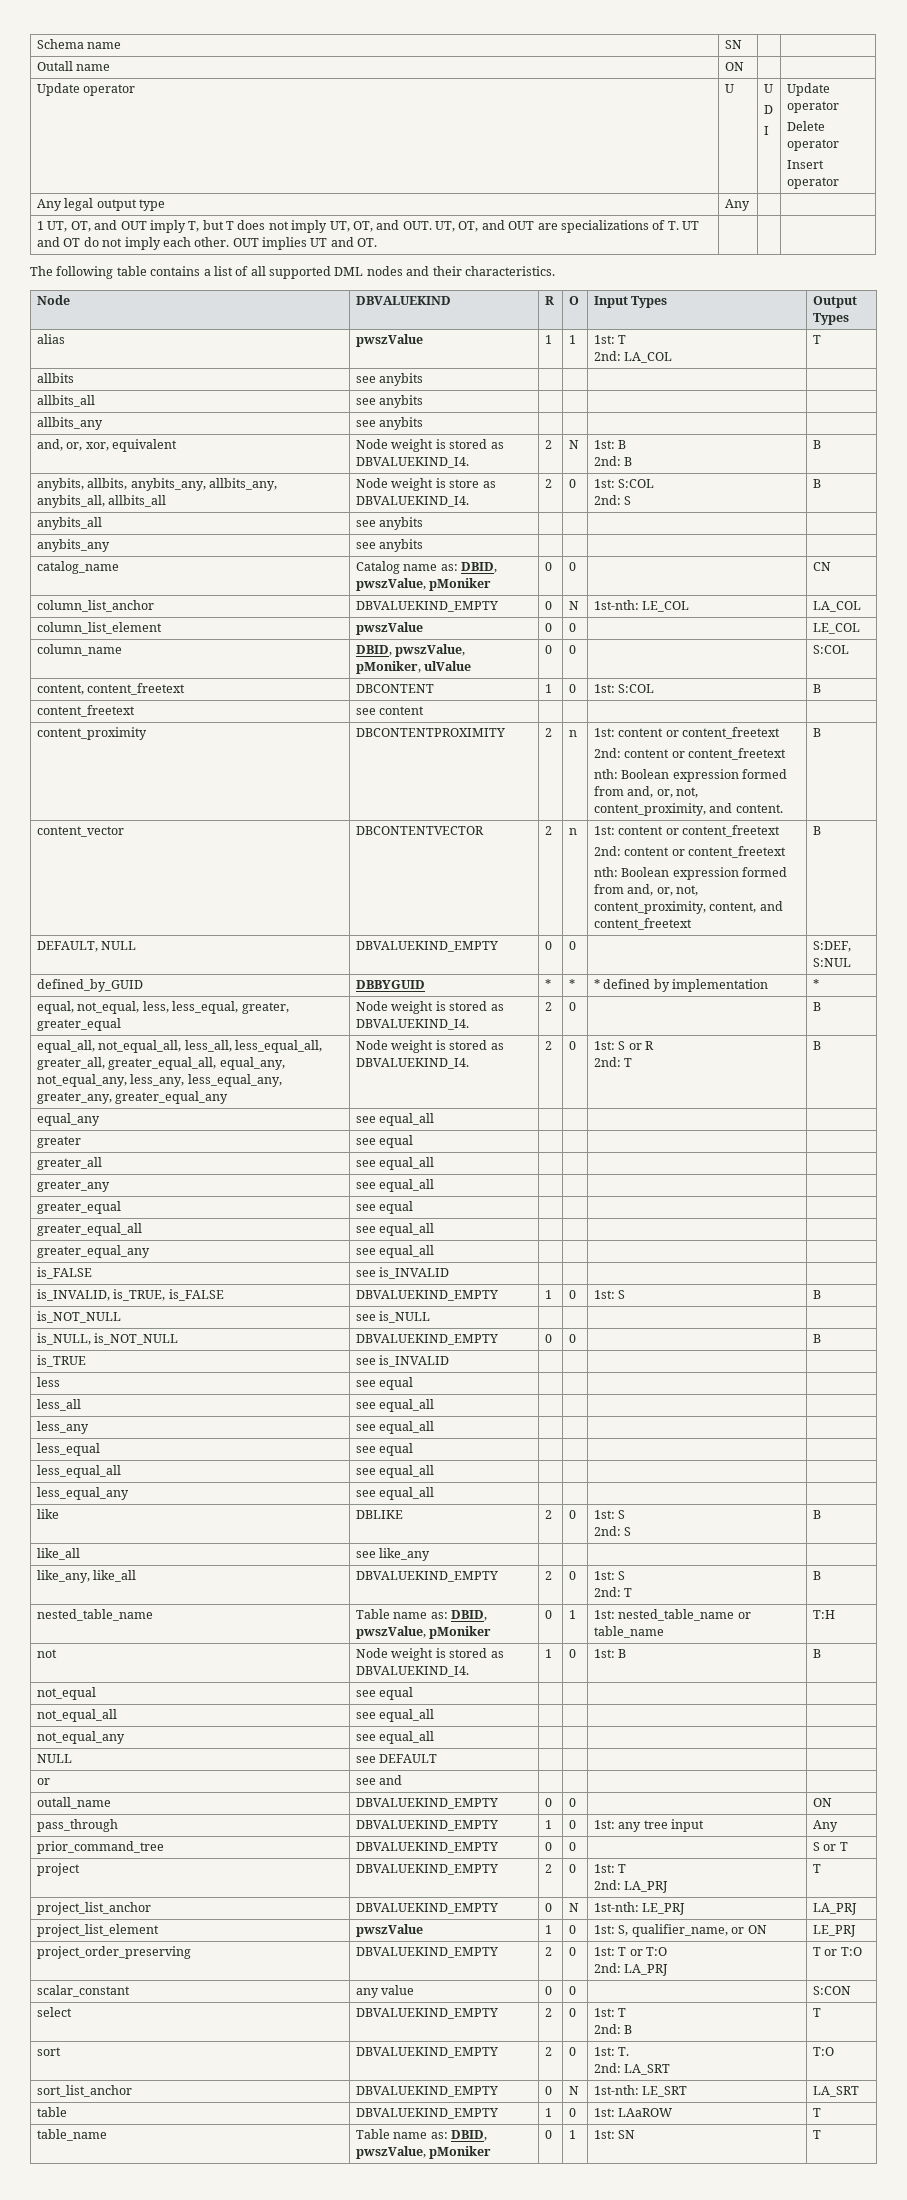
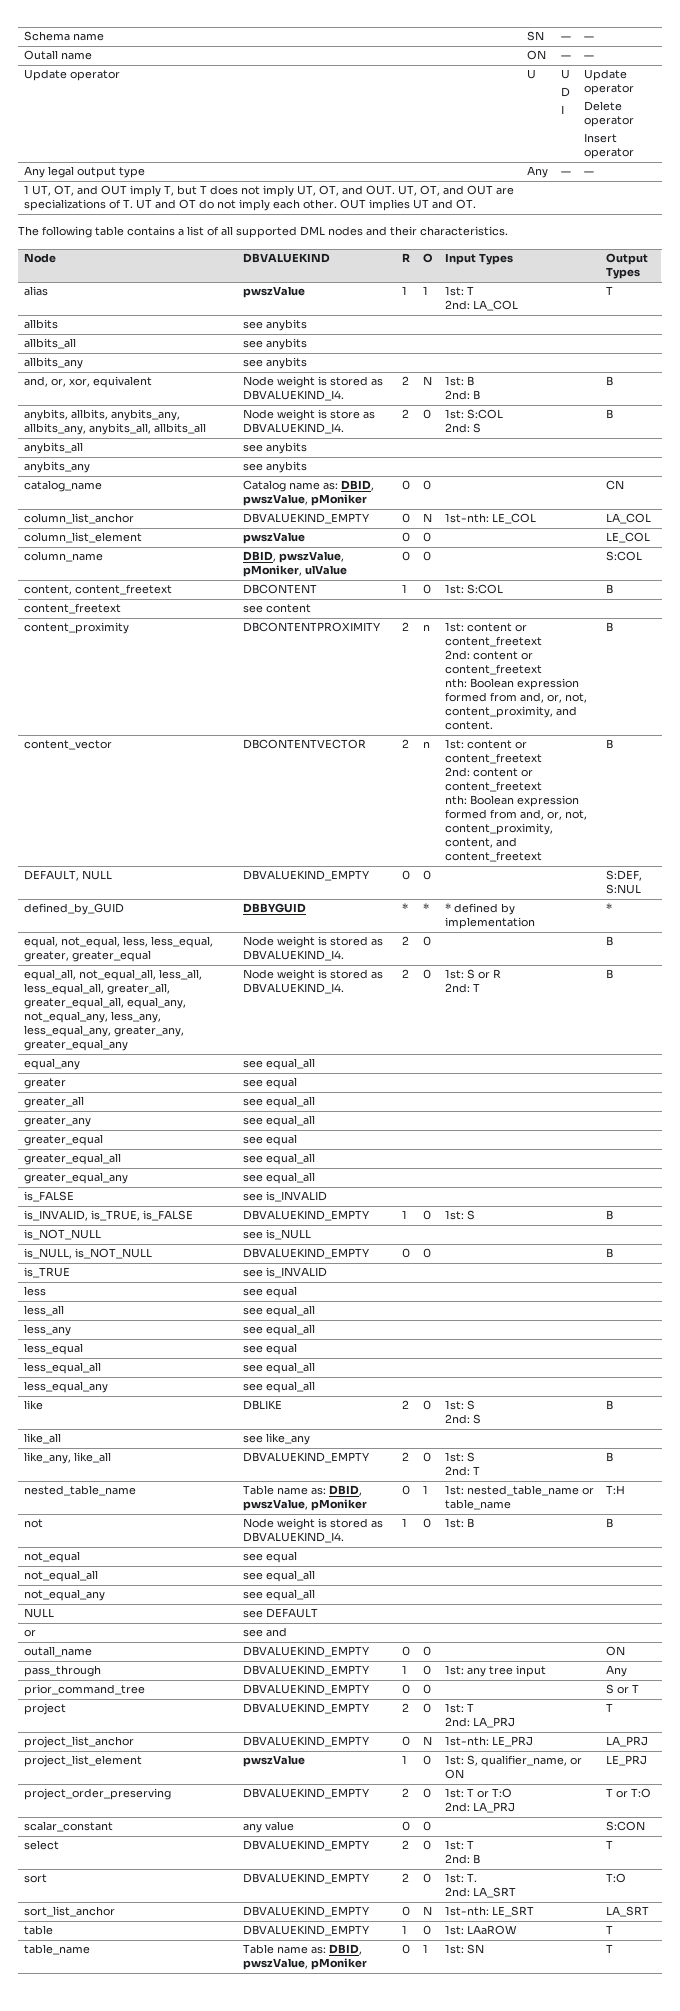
- Schema name | SN | |
+ Schema name | SN | — | —
- Outall name | ON | |
+ Outall name | ON | — | —
- Any legal output type | Any | |
+ Any legal output type | Any | — | —

